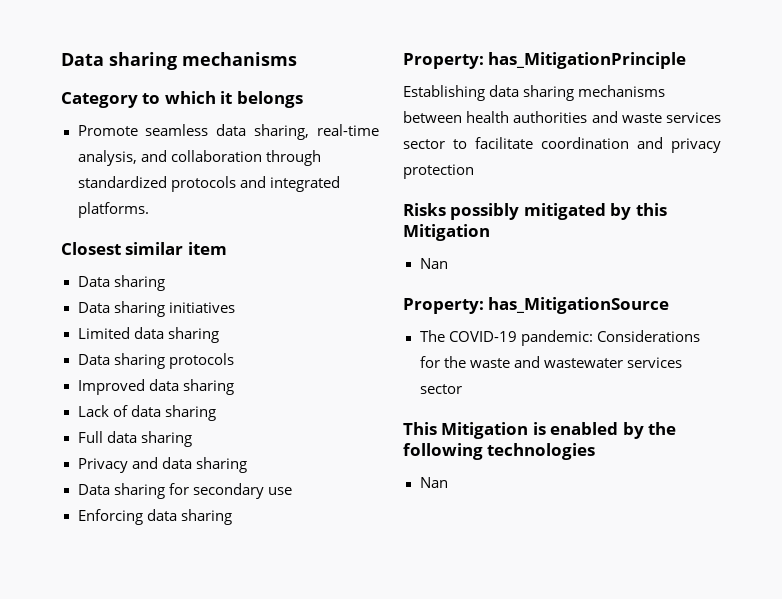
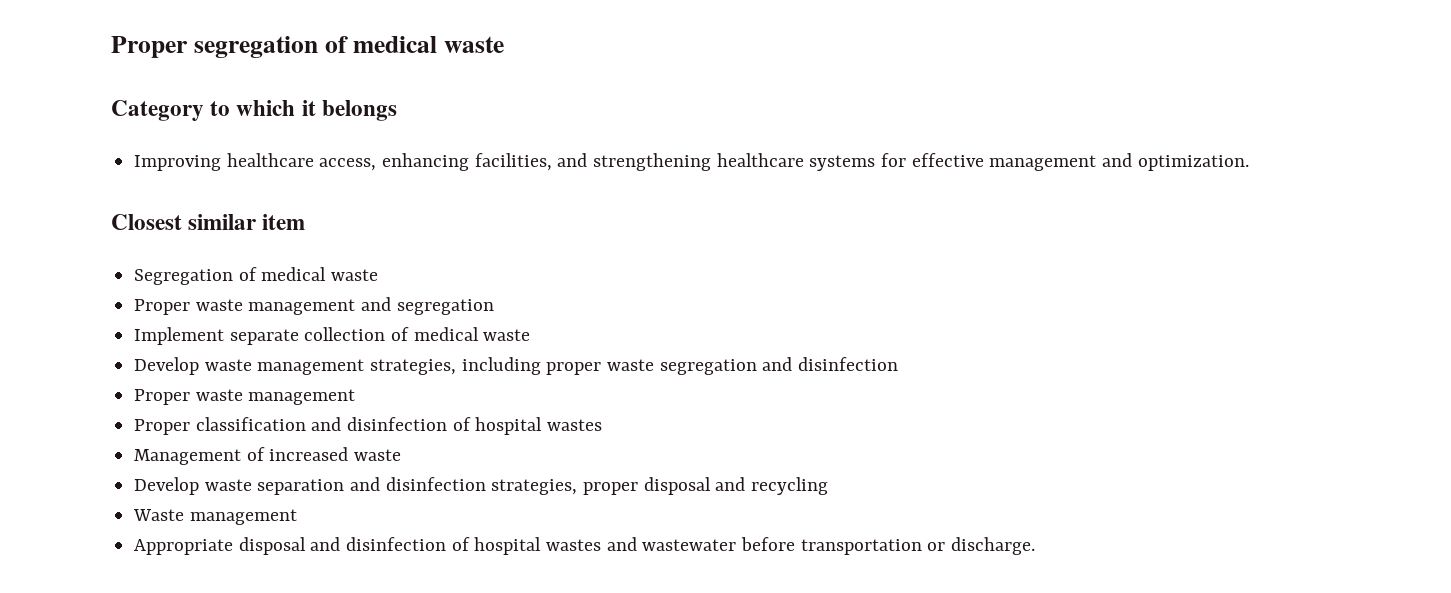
- Data sharing mechanisms
+ Proper segregation of medical waste
- Promote seamless data sharing, real-time analysis, and collaboration through standardized protocols and integrated platforms.
+ Improving healthcare access, enhancing facilities, and strengthening healthcare systems for effective management and optimization.
  Closest similar item
- Data sharing
- Data sharing initiatives
- Limited data sharing
- Data sharing protocols
- Improved data sharing
- Lack of data sharing
- Full data sharing
- Privacy and data sharing
- Data sharing for secondary use
- Enforcing data sharing
- Property: has_MitigationPrinciple
- Establishing data sharing mechanisms between health authorities and waste services sector to facilitate coordination and privacy protection
- Risks possibly mitigated by this Mitigation
- Nan
- Property: has_MitigationSource
- The COVID-19 pandemic: Considerations for the waste and wastewater services sector
- This Mitigation is enabled by the following technologies
- Nan
+ Segregation of medical waste
+ Proper waste management and segregation
+ Implement separate collection of medical waste
+ Develop waste management strategies, including proper waste segregation and disinfection
+ Proper waste management
+ Proper classification and disinfection of hospital wastes
+ Management of increased waste
+ Develop waste separation and disinfection strategies, proper disposal and recycling
+ Waste management
+ Appropriate disposal and disinfection of hospital wastes and wastewater before transportation or discharge.

